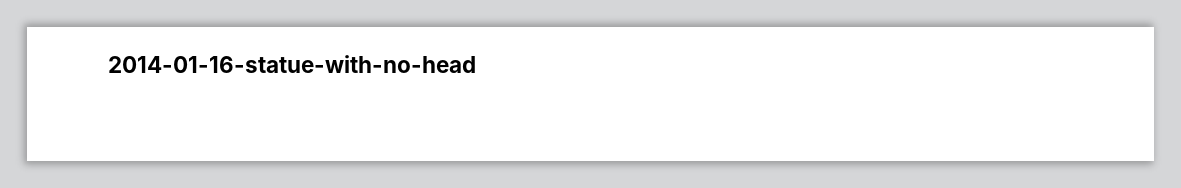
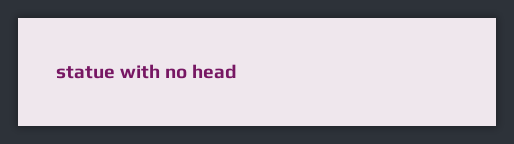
- 2014-01-16-statue-with-no-head
+ statue with no head

